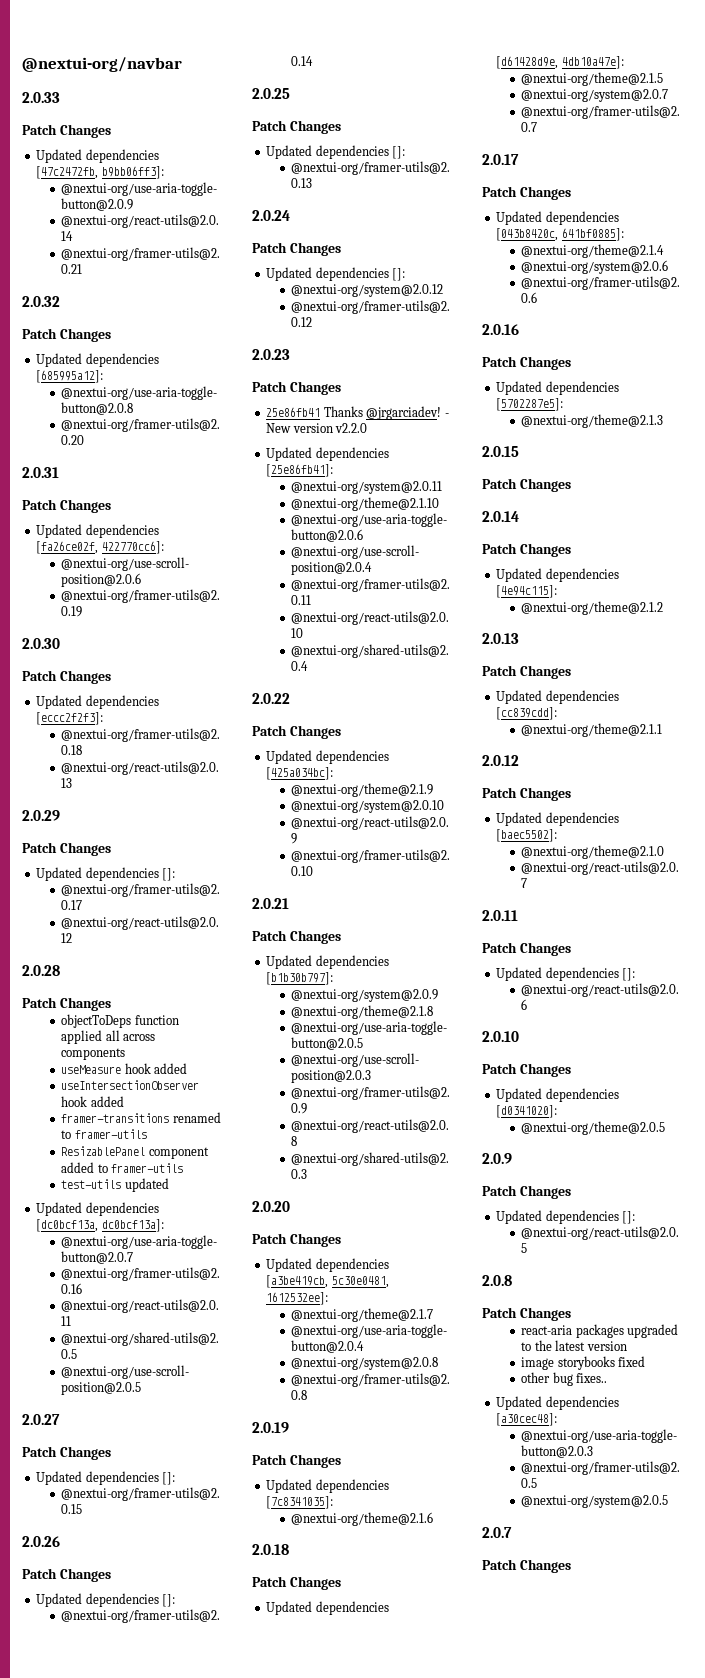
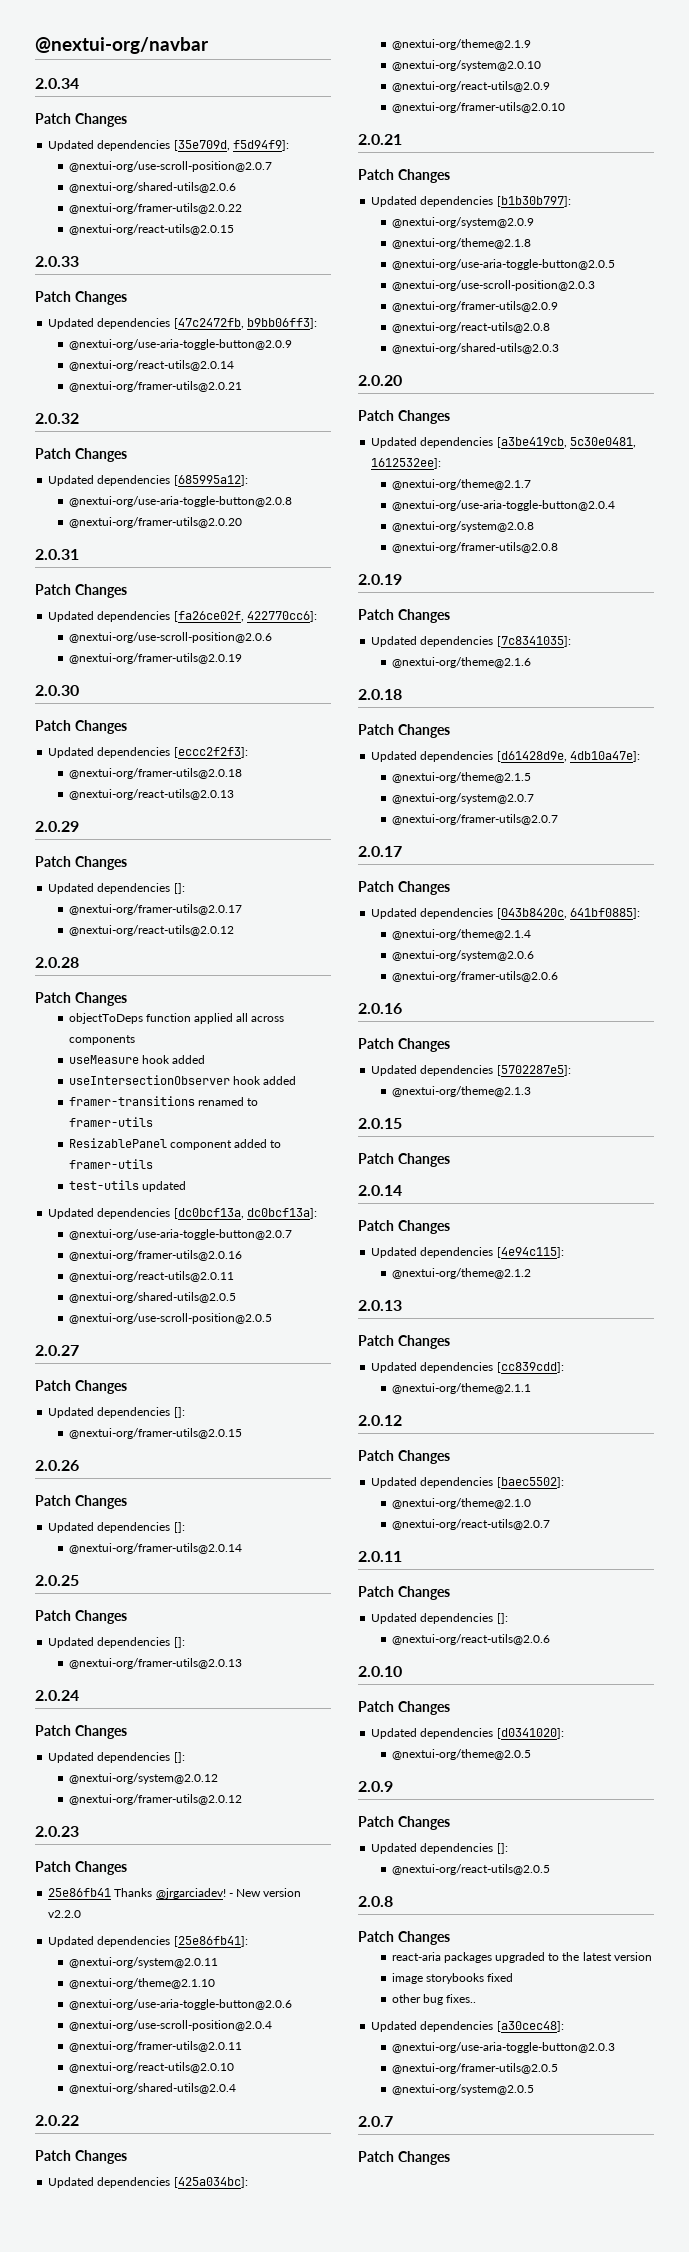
+ 2.0.34
+ Patch Changes
+ Updated dependencies [35e709d, f5d94f9]:
+ @nextui-org/use-scroll-position@2.0.7
+ @nextui-org/shared-utils@2.0.6
+ @nextui-org/framer-utils@2.0.22
+ @nextui-org/react-utils@2.0.15

